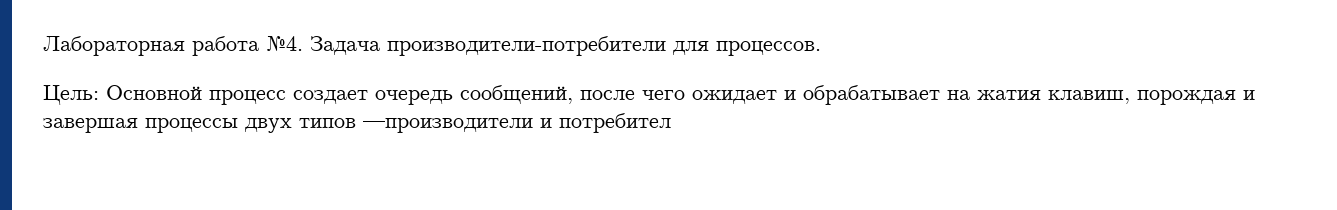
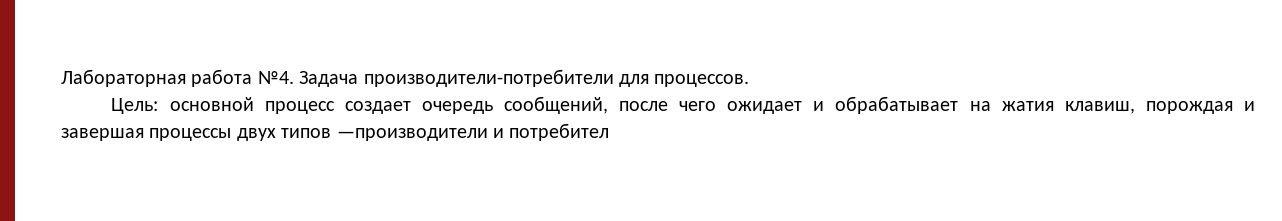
- Цель: Основной процесс создает очередь сообщений, после чего ожидает и обрабатывает на жатия клавиш, порождая и завершая процессы двух типов —производители и потребител
+ Цель: основной процесс создает очередь сообщений, после чего ожидает и обрабатывает на жатия клавиш, порождая и завершая процессы двух типов —производители и потребител

